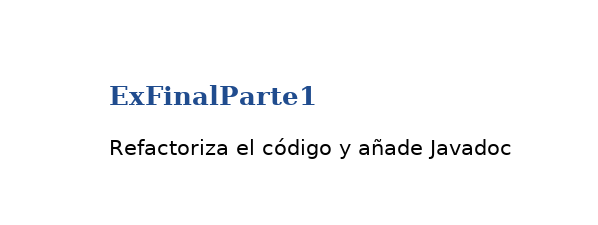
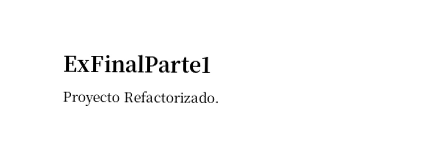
- Refactoriza el código y añade Javadoc
+ Proyecto Refactorizado.

